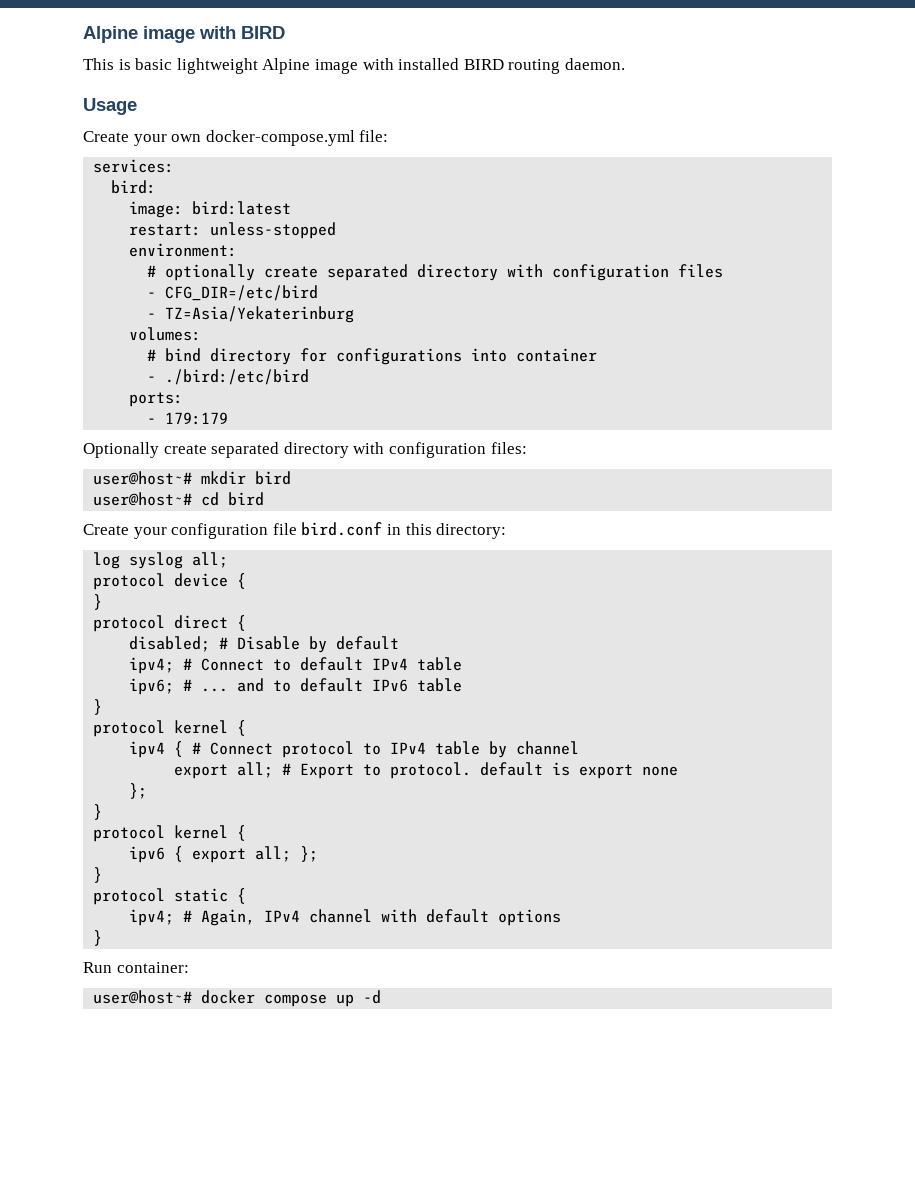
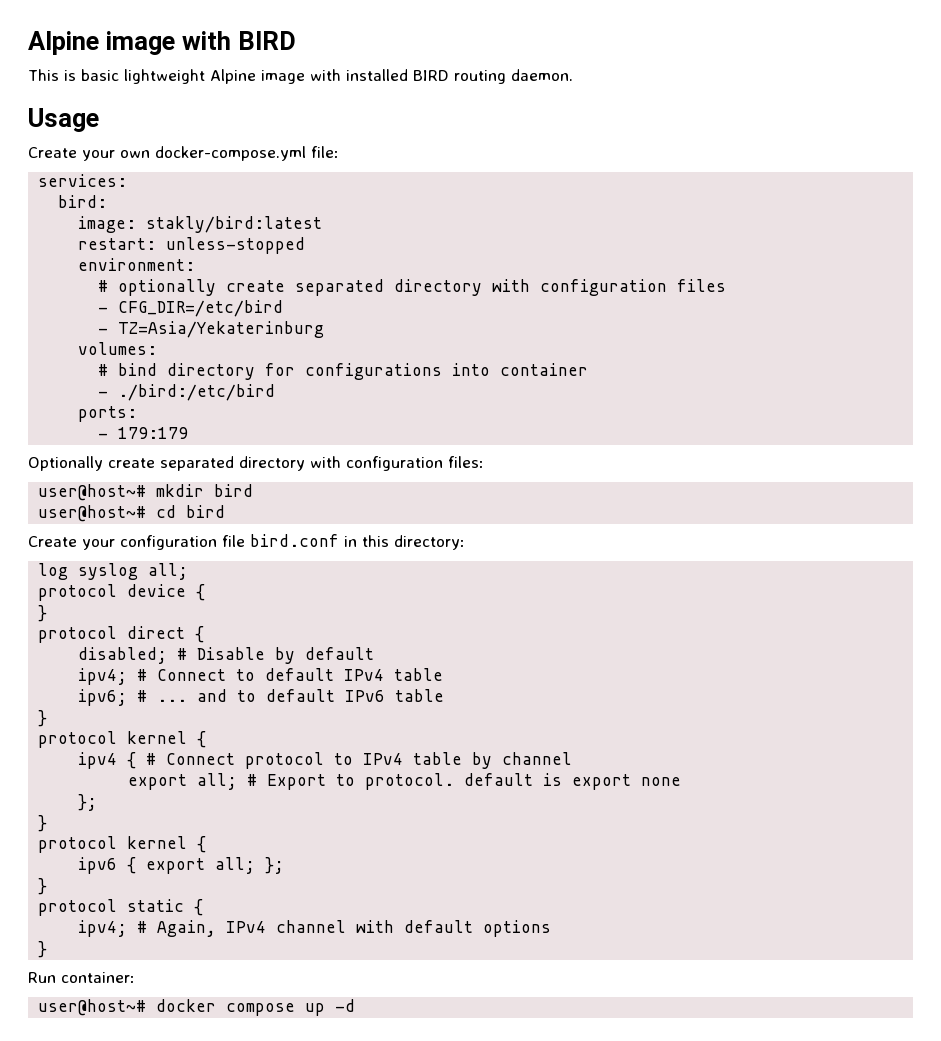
- image: bird:latest
+ image: stakly/bird:latest

